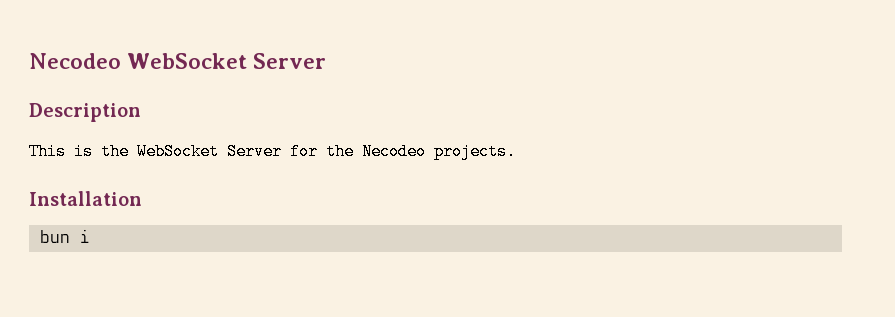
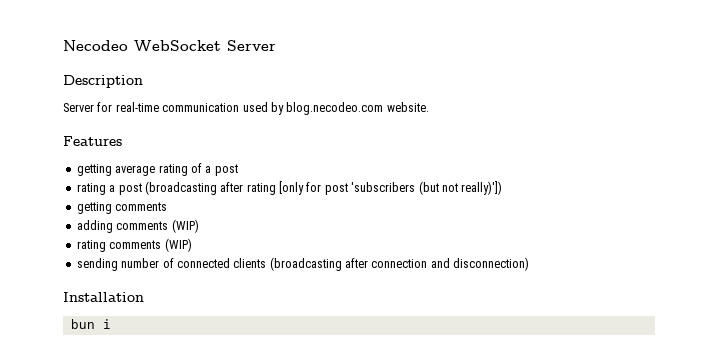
- This is the WebSocket Server for the Necodeo projects.
+ Server for real-time communication used by blog.necodeo.com website.
+ Features
+ getting average rating of a post
+ rating a post (broadcasting after rating [only for post 'subscribers (but not really)'])
+ getting comments
+ adding comments (WIP)
+ rating comments (WIP)
+ sending number of connected clients (broadcasting after connection and disconnection)

